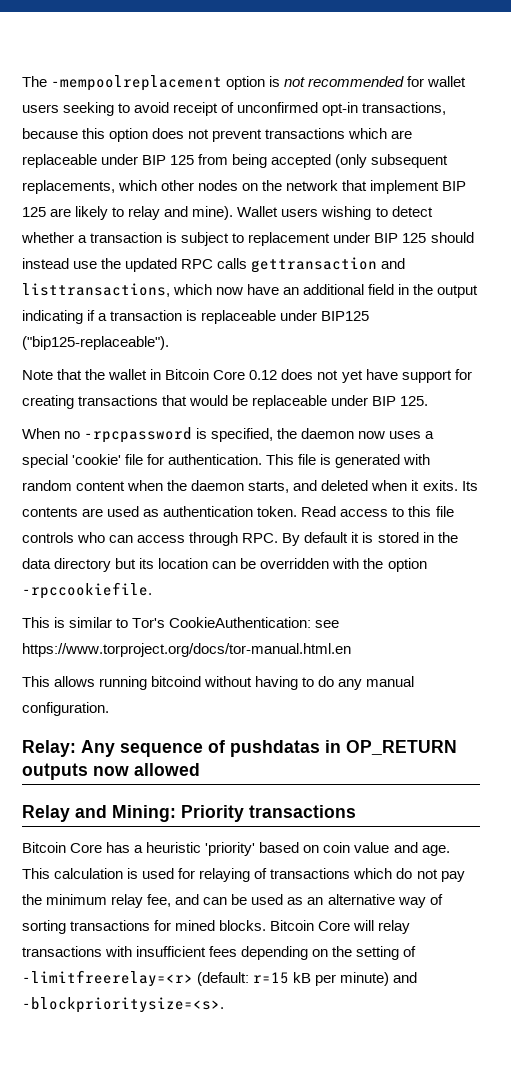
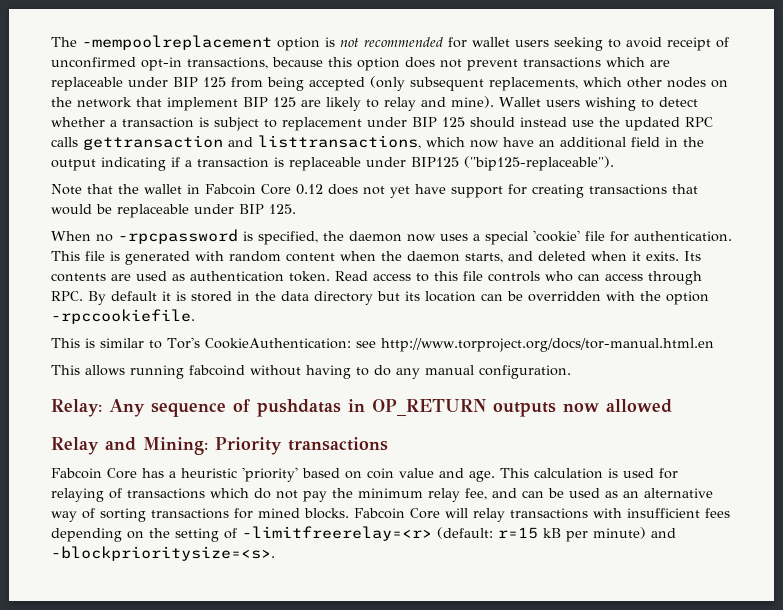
- Note that the wallet in Bitcoin Core 0.12 does not yet have support for creating transactions that would be replaceable under BIP 125.
+ Note that the wallet in Fabcoin Core 0.12 does not yet have support for creating transactions that would be replaceable under BIP 125.
- This is similar to Tor's CookieAuthentication: see https://www.torproject.org/docs/tor-manual.html.en
+ This is similar to Tor's CookieAuthentication: see http://www.torproject.org/docs/tor-manual.html.en
- This allows running bitcoind without having to do any manual configuration.
+ This allows running fabcoind without having to do any manual configuration.
- Bitcoin Core has a heuristic 'priority' based on coin value and age.
+ Fabcoin Core has a heuristic 'priority' based on coin value and age.
- Bitcoin Core will relay transactions with insufficient fees depending on the setting of -limitfreerelay=<r> (default: r=15 kB per minute) and -blockprioritysize=<s>.
+ Fabcoin Core will relay transactions with insufficient fees depending on the setting of -limitfreerelay=<r> (default: r=15 kB per minute) and -blockprioritysize=<s>.

